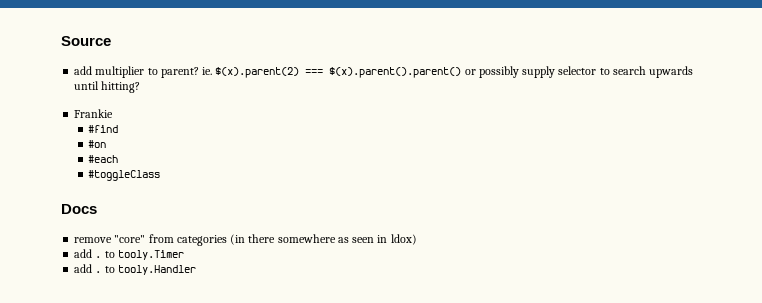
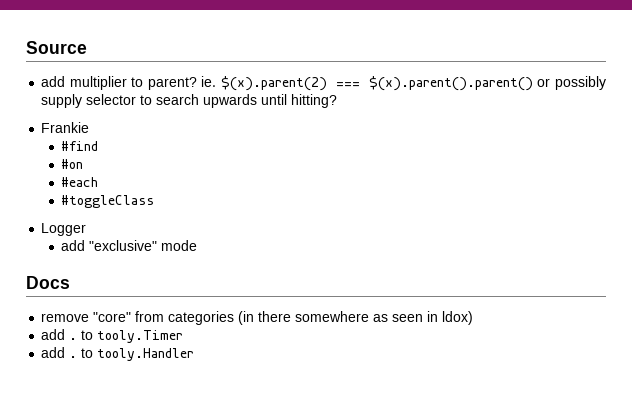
+ Logger
+ add "exclusive" mode

